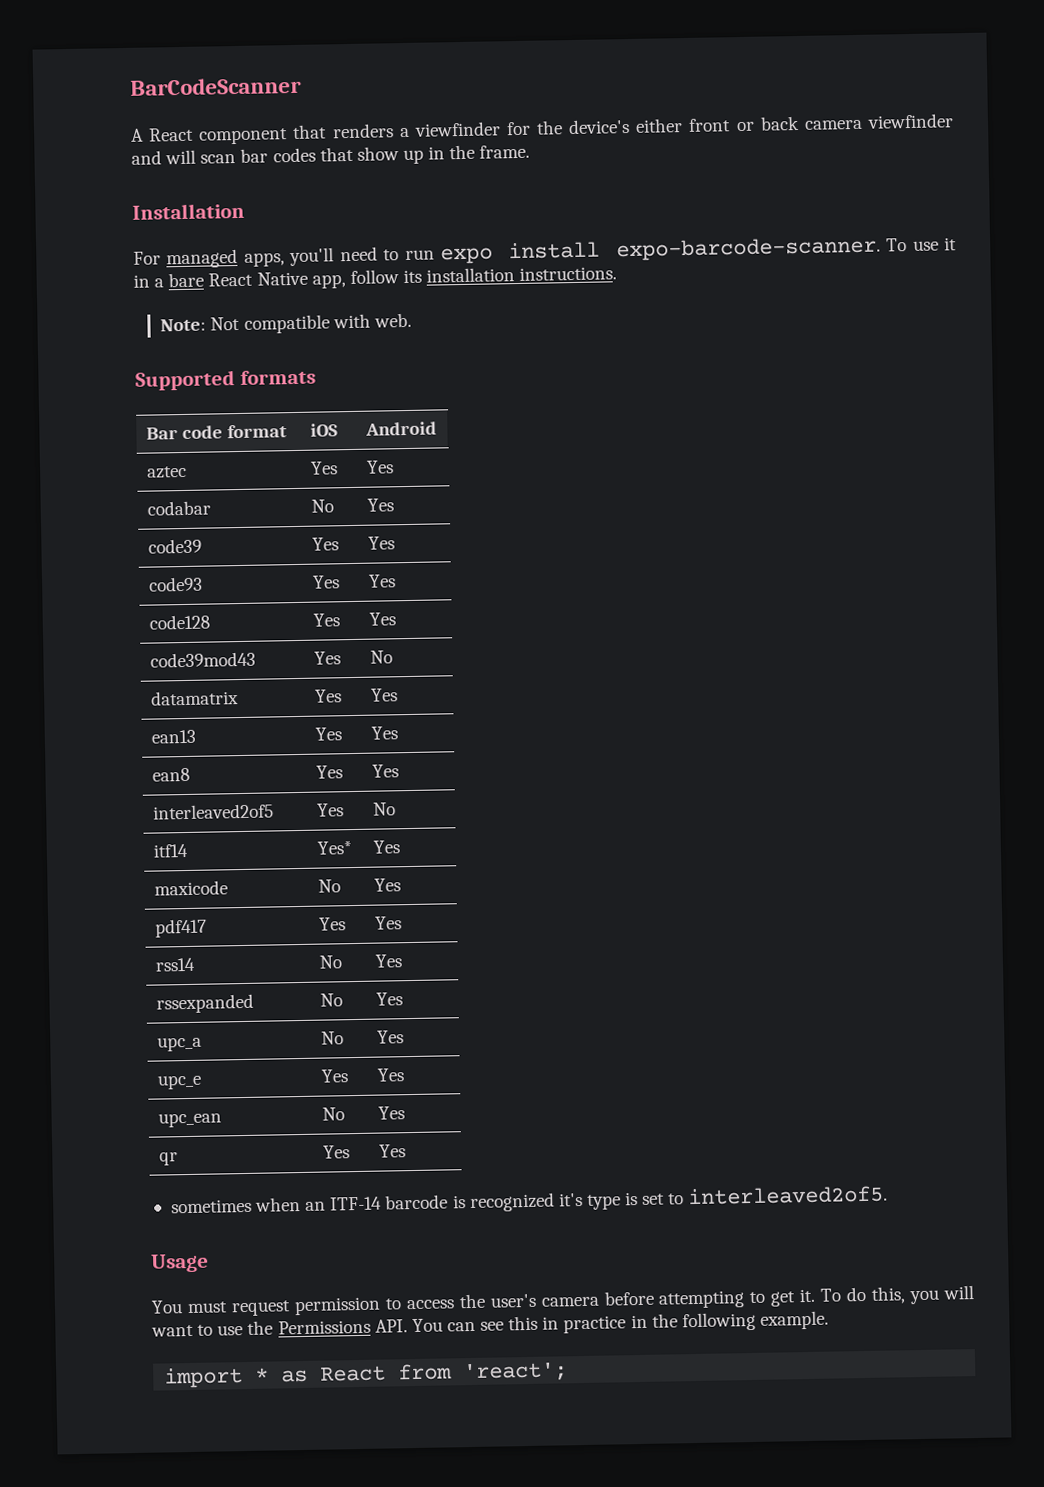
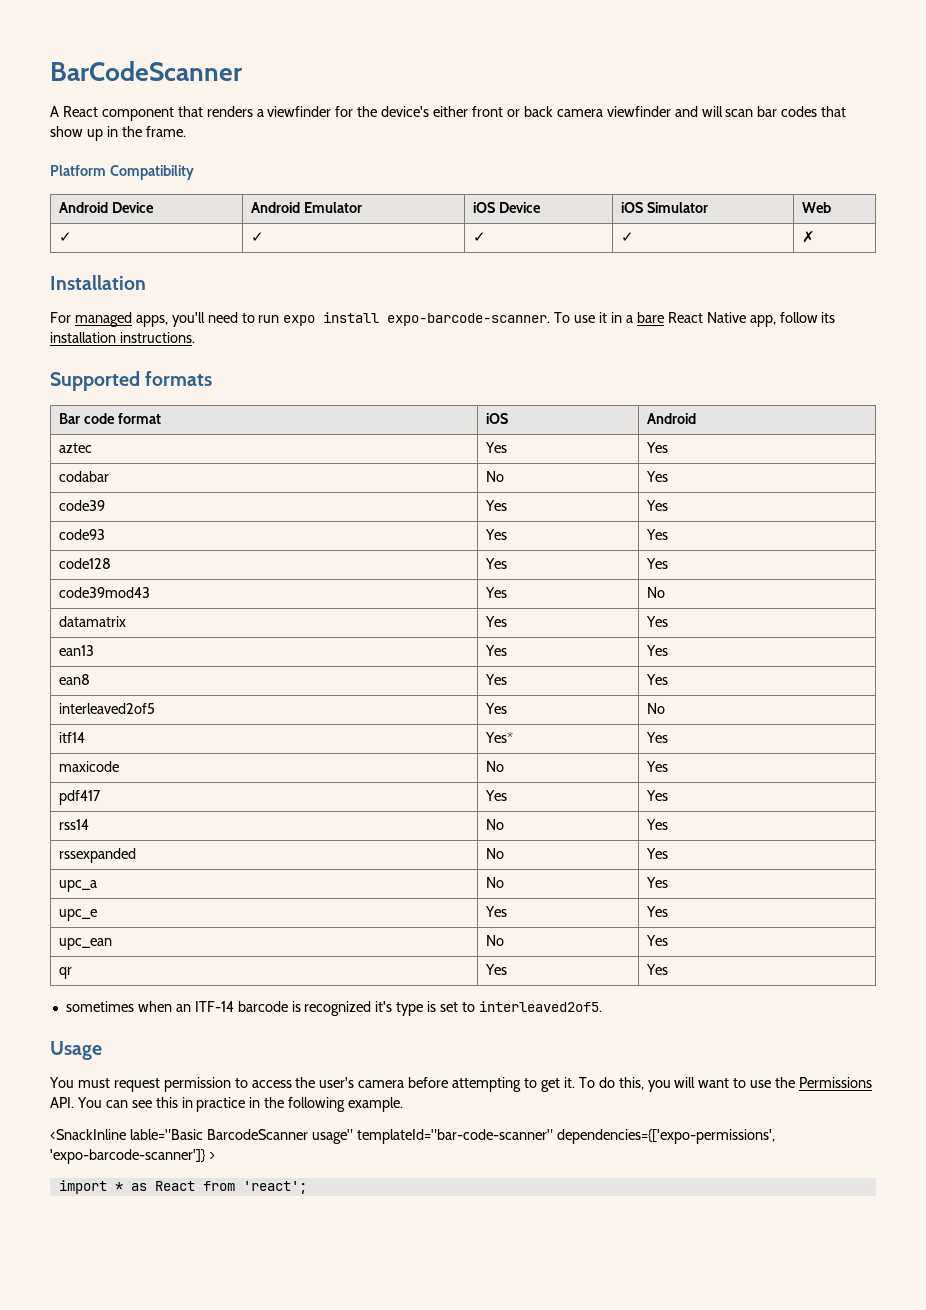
+ Platform Compatibility
+ Android Device | Android Emulator | iOS Device | iOS Simulator | Web
+ ✓ | ✓ | ✓ | ✓ | ✗
- Note: Not compatible with web.
+ <SnackInline lable="Basic BarcodeScanner usage" templateId="bar-code-scanner" dependencies={['expo-permissions', 'expo-barcode-scanner']} >

